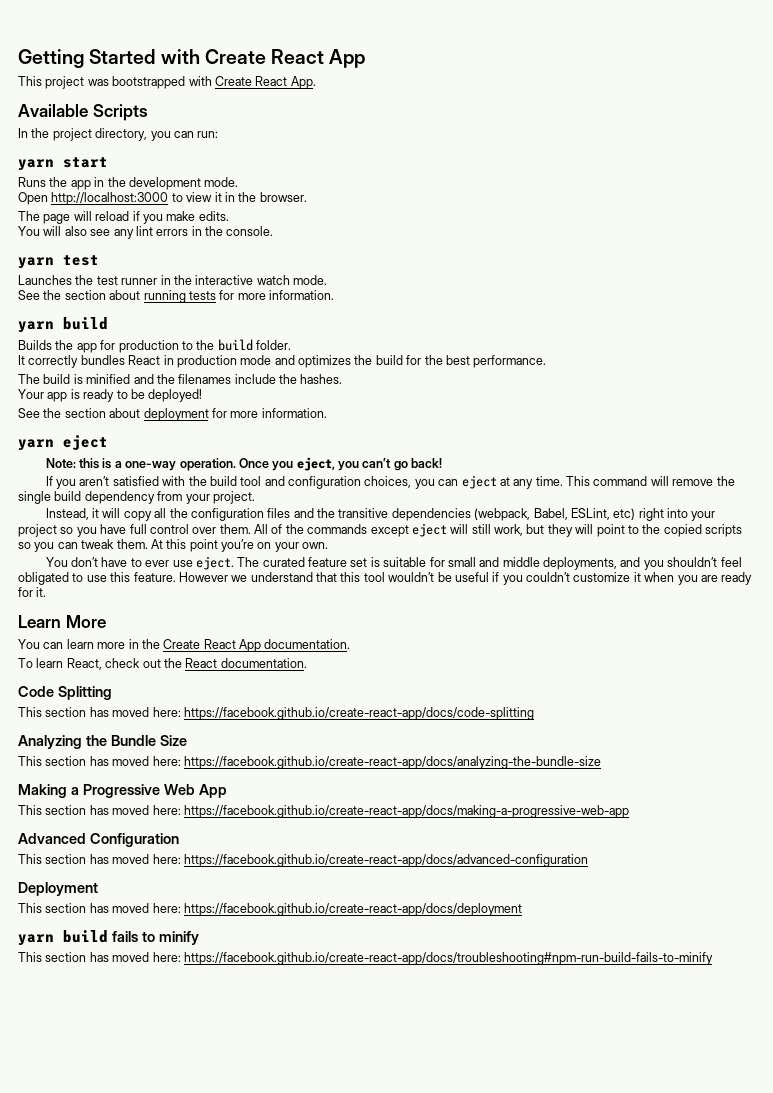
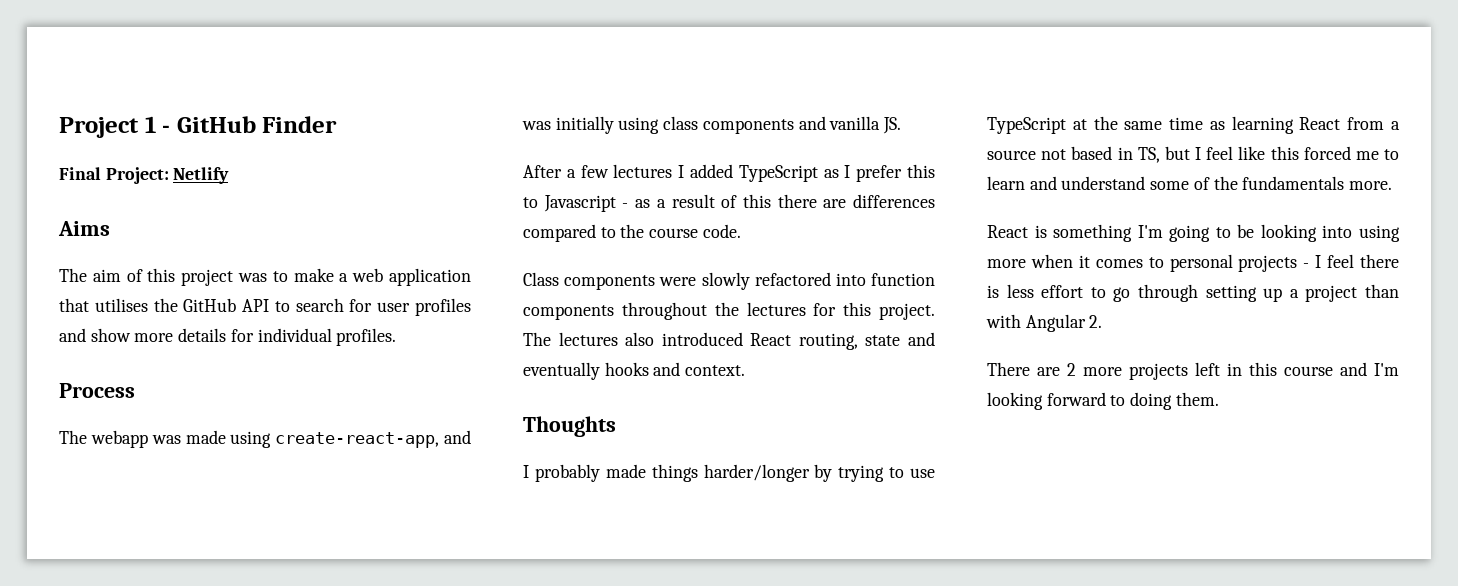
- Getting Started with Create React App
- This project was bootstrapped with Create React App.
- Available Scripts
- In the project directory, you can run:
- yarn start
- Runs the app in the development mode.
- Open http://localhost:3000 to view it in the browser.
- The page will reload if you make edits.
- You will also see any lint errors in the console.
- yarn test
- Launches the test runner in the interactive watch mode.
- See the section about running tests for more information.
- yarn build
- Builds the app for production to the build folder.
- It correctly bundles React in production mode and optimizes the build for the best performance.
- The build is minified and the filenames include the hashes.
- Your app is ready to be deployed!
- See the section about deployment for more information.
- yarn eject
- Note: this is a one-way operation. Once you eject, you can’t go back!
- If you aren’t satisfied with the build tool and configuration choices, you can eject at any time. This command will remove the single build dependency from your project.
- Instead, it will copy all the configuration files and the transitive dependencies (webpack, Babel, ESLint, etc) right into your project so you have full control over them. All of the commands except eject will still work, but they will point to the copied scripts so you can tweak them. At this point you’re on your own.
- You don’t have to ever use eject. The curated feature set is suitable for small and middle deployments, and you shouldn’t feel obligated to use this feature. However we understand that this tool wouldn’t be useful if you couldn’t customize it when you are ready for it.
- Learn More
- You can learn more in the Create React App documentation.
- To learn React, check out the React documentation.
- Code Splitting
- This section has moved here: https://facebook.github.io/create-react-app/docs/code-splitting
- Analyzing the Bundle Size
- This section has moved here: https://facebook.github.io/create-react-app/docs/analyzing-the-bundle-size
- Making a Progressive Web App
- This section has moved here: https://facebook.github.io/create-react-app/docs/making-a-progressive-web-app
- Advanced Configuration
- This section has moved here: https://facebook.github.io/create-react-app/docs/advanced-configuration
- Deployment
- This section has moved here: https://facebook.github.io/create-react-app/docs/deployment
- yarn build fails to minify
- This section has moved here: https://facebook.github.io/create-react-app/docs/troubleshooting#npm-run-build-fails-to-minify
+ Project 1 - GitHub Finder
+ Final Project: Netlify
+ Aims
+ The aim of this project was to make a web application that utilises the GitHub API to search for user profiles and show more details for individual profiles.
+ Process
+ The webapp was made using create-react-app, and was initially using class components and vanilla JS.
+ After a few lectures I added TypeScript as I prefer this to Javascript - as a result of this there are differences compared to the course code.
+ Class components were slowly refactored into function components throughout the lectures for this project. The lectures also introduced React routing, state and eventually hooks and context.
+ Thoughts
+ I probably made things harder/longer by trying to use TypeScript at the same time as learning React from a source not based in TS, but I feel like this forced me to learn and understand some of the fundamentals more.
+ React is something I'm going to be looking into using more when it comes to personal projects - I feel there is less effort to go through setting up a project than with Angular 2.
+ There are 2 more projects left in this course and I'm looking forward to doing them.

